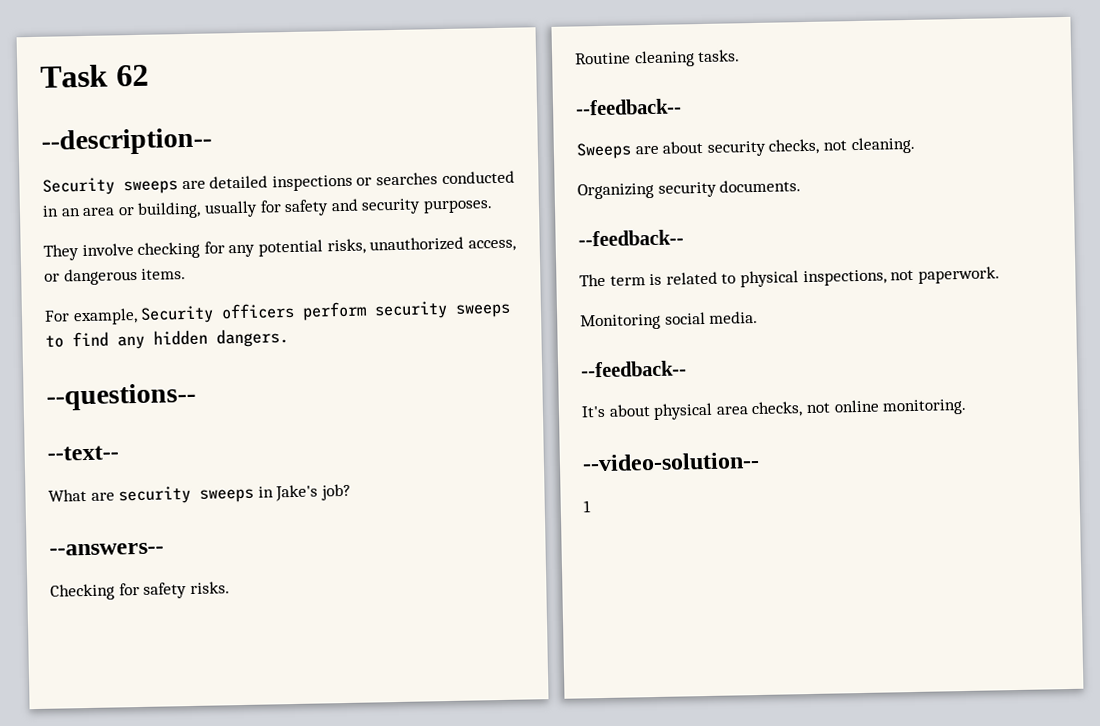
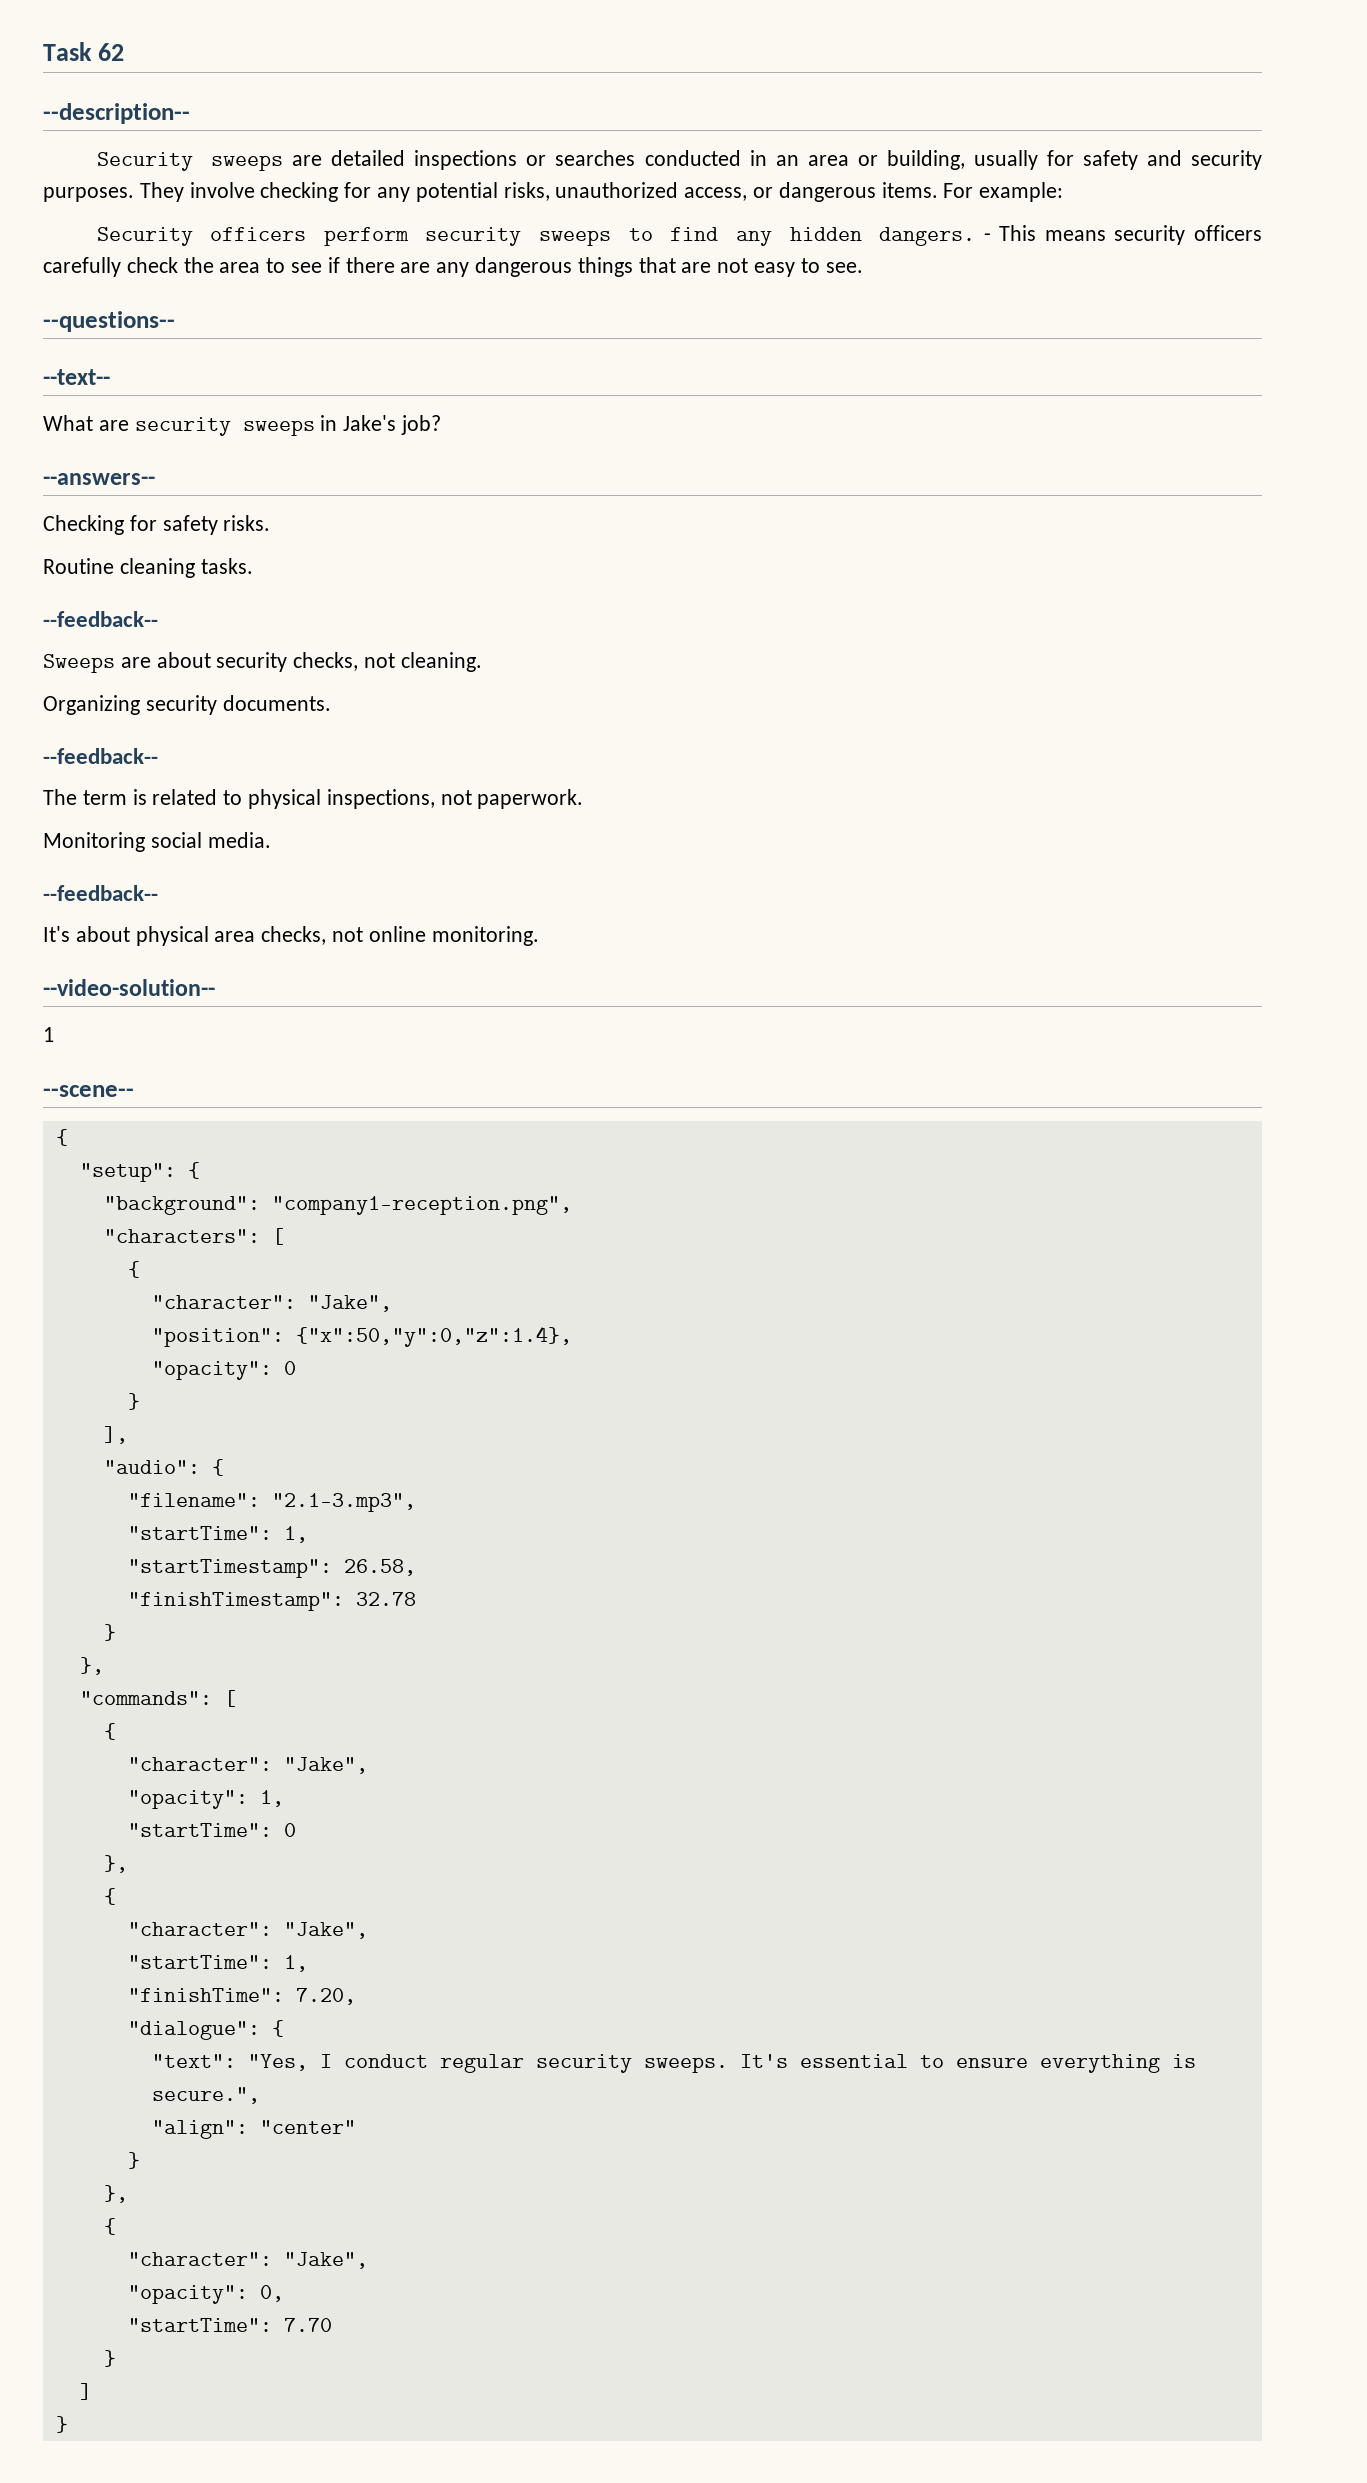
- Security sweeps are detailed inspections or searches conducted in an area or building, usually for safety and security purposes.
- They involve checking for any potential risks, unauthorized access, or dangerous items.
- For example, Security officers perform security sweeps to find any hidden dangers.
+ Security sweeps are detailed inspections or searches conducted in an area or building, usually for safety and security purposes. They involve checking for any potential risks, unauthorized access, or dangerous items. For example:
+ Security officers perform security sweeps to find any hidden dangers. - This means security officers carefully check the area to see if there are any dangerous things that are not easy to see.
+ --scene--
+ {
+ "setup": {
+ "background": "company1-reception.png",
+ "characters": [
+ {
+ "character": "Jake",
+ "position": {"x":50,"y":0,"z":1.4},
+ "opacity": 0
+ }
+ ],
+ "audio": {
+ "filename": "2.1-3.mp3",
+ "startTime": 1,
+ "startTimestamp": 26.58,
+ "finishTimestamp": 32.78
+ }
+ },
+ "commands": [
+ {
+ "character": "Jake",
+ "opacity": 1,
+ "startTime": 0
+ },
+ {
+ "character": "Jake",
+ "startTime": 1,
+ "finishTime": 7.20,
+ "dialogue": {
+ "text": "Yes, I conduct regular security sweeps. It's essential to ensure everything is secure.",
+ "align": "center"
+ }
+ },
+ {
+ "character": "Jake",
+ "opacity": 0,
+ "startTime": 7.70
+ }
+ ]
+ }

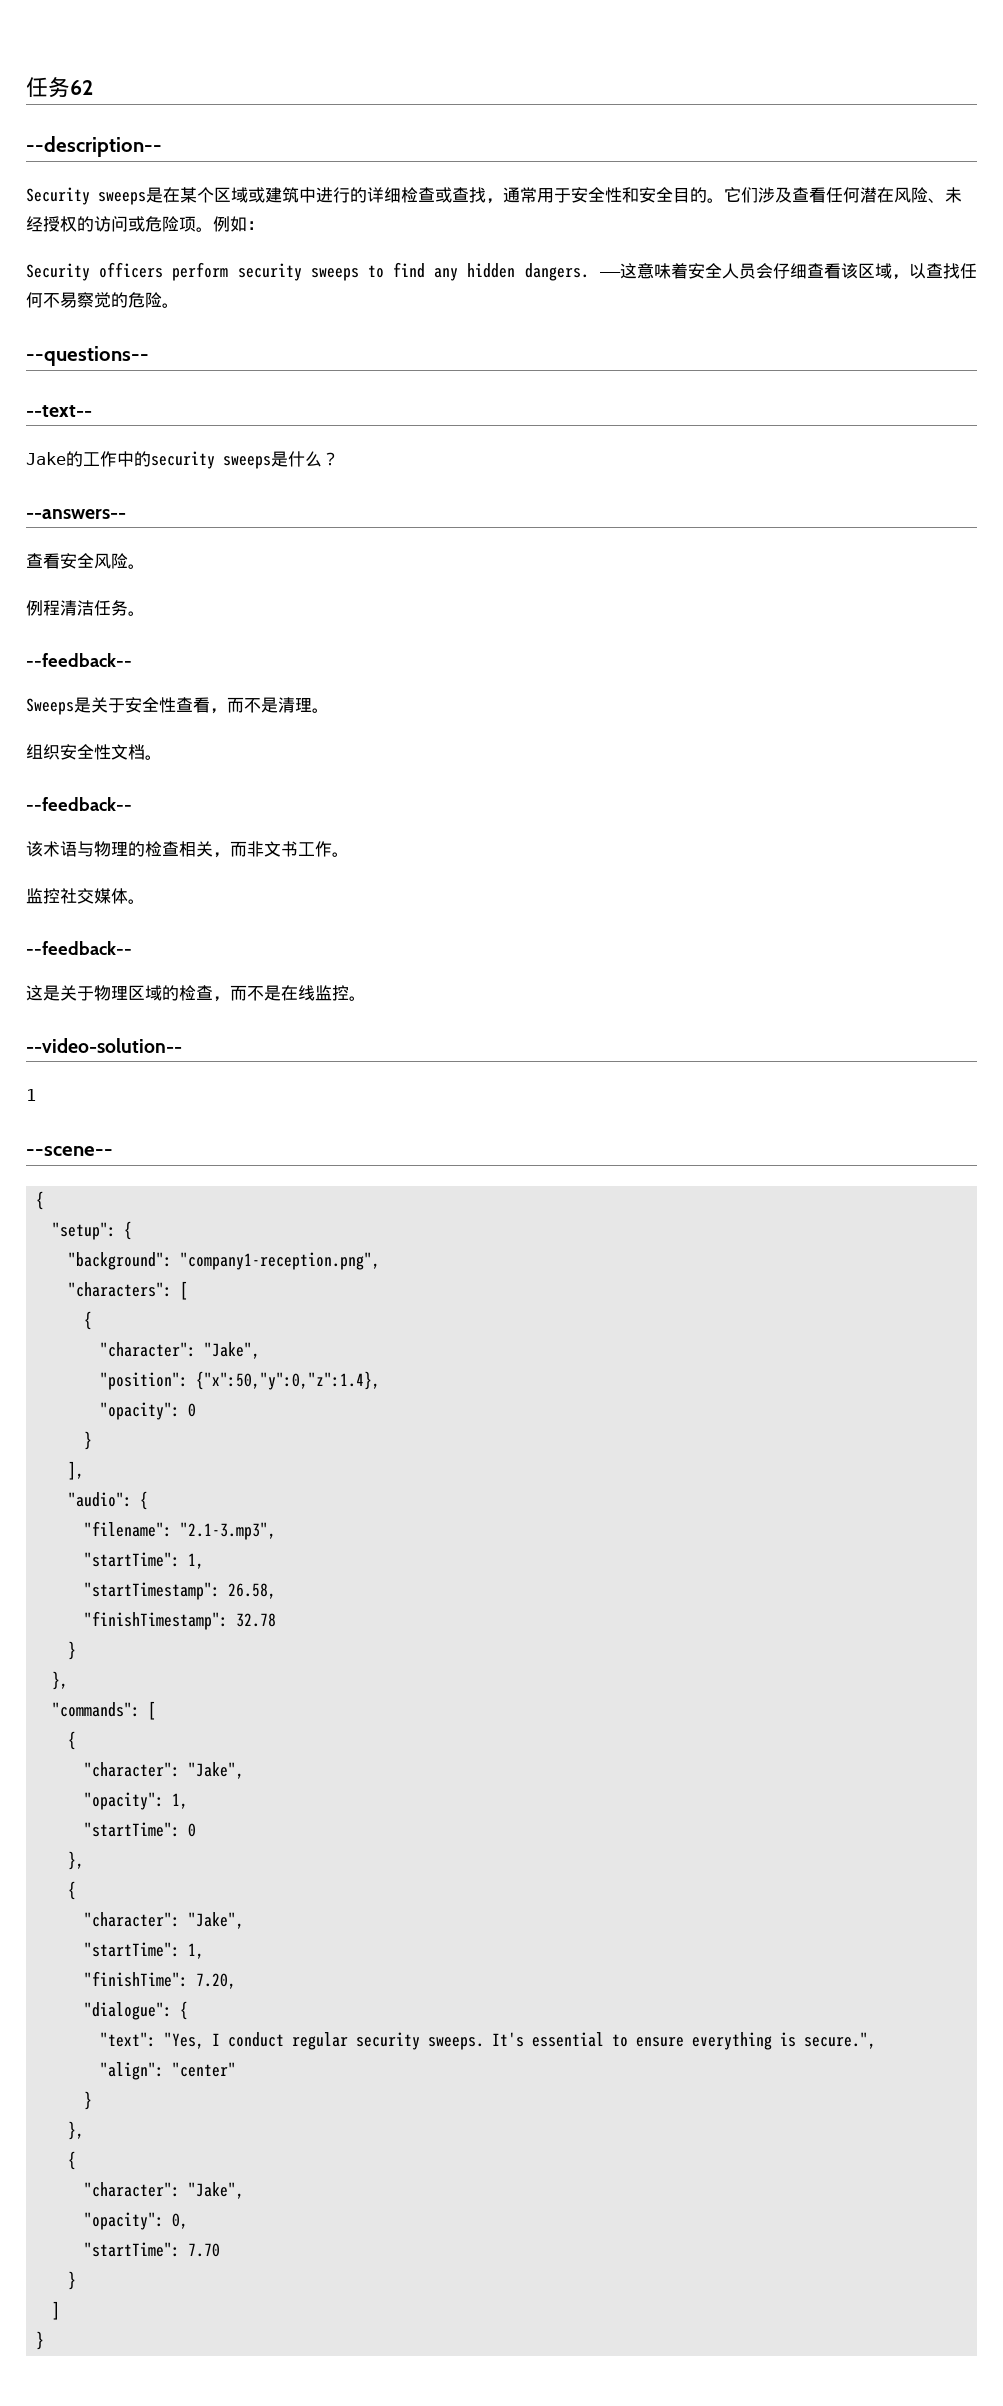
- Task 62
+ 任务62
- Security sweeps are detailed inspections or searches conducted in an area or building, usually for safety and security purposes. They involve checking for any potential risks, unauthorized access, or dangerous items. For example:
+ Security sweeps是在某个区域或建筑中进行的详细检查或查找，通常用于安全性和安全目的。它们涉及查看任何潜在风险、未经授权的访问或危险项。例如：
- - This means security officers carefully check the area to see if there are any dangerous things that are not easy to see.
+ ——这意味着安全人员会仔细查看该区域，以查找任何不易察觉的危险。
  --questions--
  --text--
- What are security sweeps in Jake's job?
+ Jake的工作中的security sweeps是什么？
  --answers--
- Checking for safety risks.
- Routine cleaning tasks.
+ 查看安全风险。
+ 例程清洁任务。
  --feedback--
- Sweeps are about security checks, not cleaning.
- Organizing security documents.
+ Sweeps是关于安全性查看，而不是清理。
+ 组织安全性文档。
  --feedback--
- The term is related to physical inspections, not paperwork.
- Monitoring social media.
+ 该术语与物理的检查相关，而非文书工作。
+ 监控社交媒体。
  --feedback--
- It's about physical area checks, not online monitoring.
+ 这是关于物理区域的检查，而不是在线监控。

